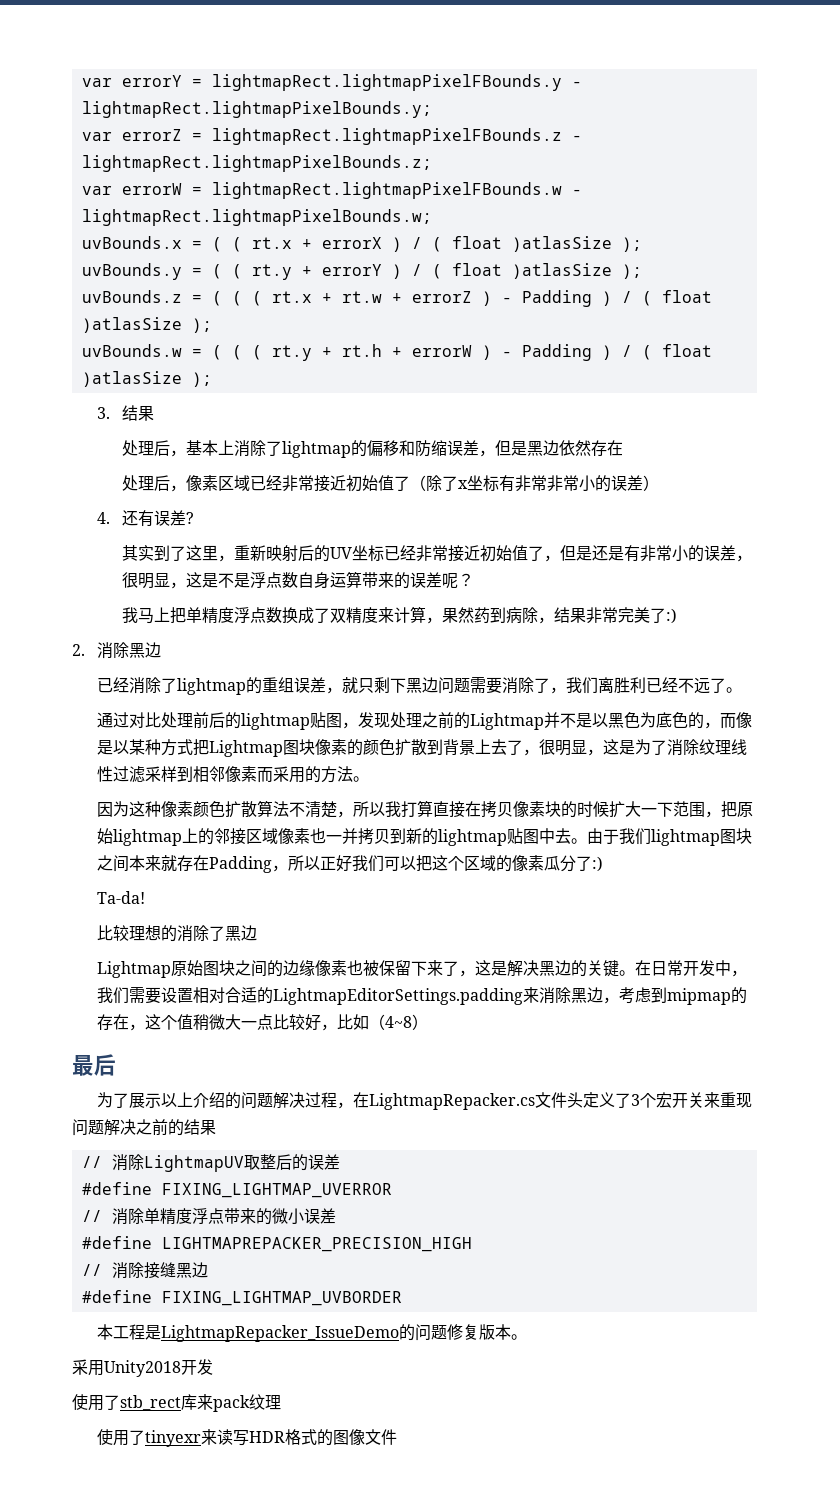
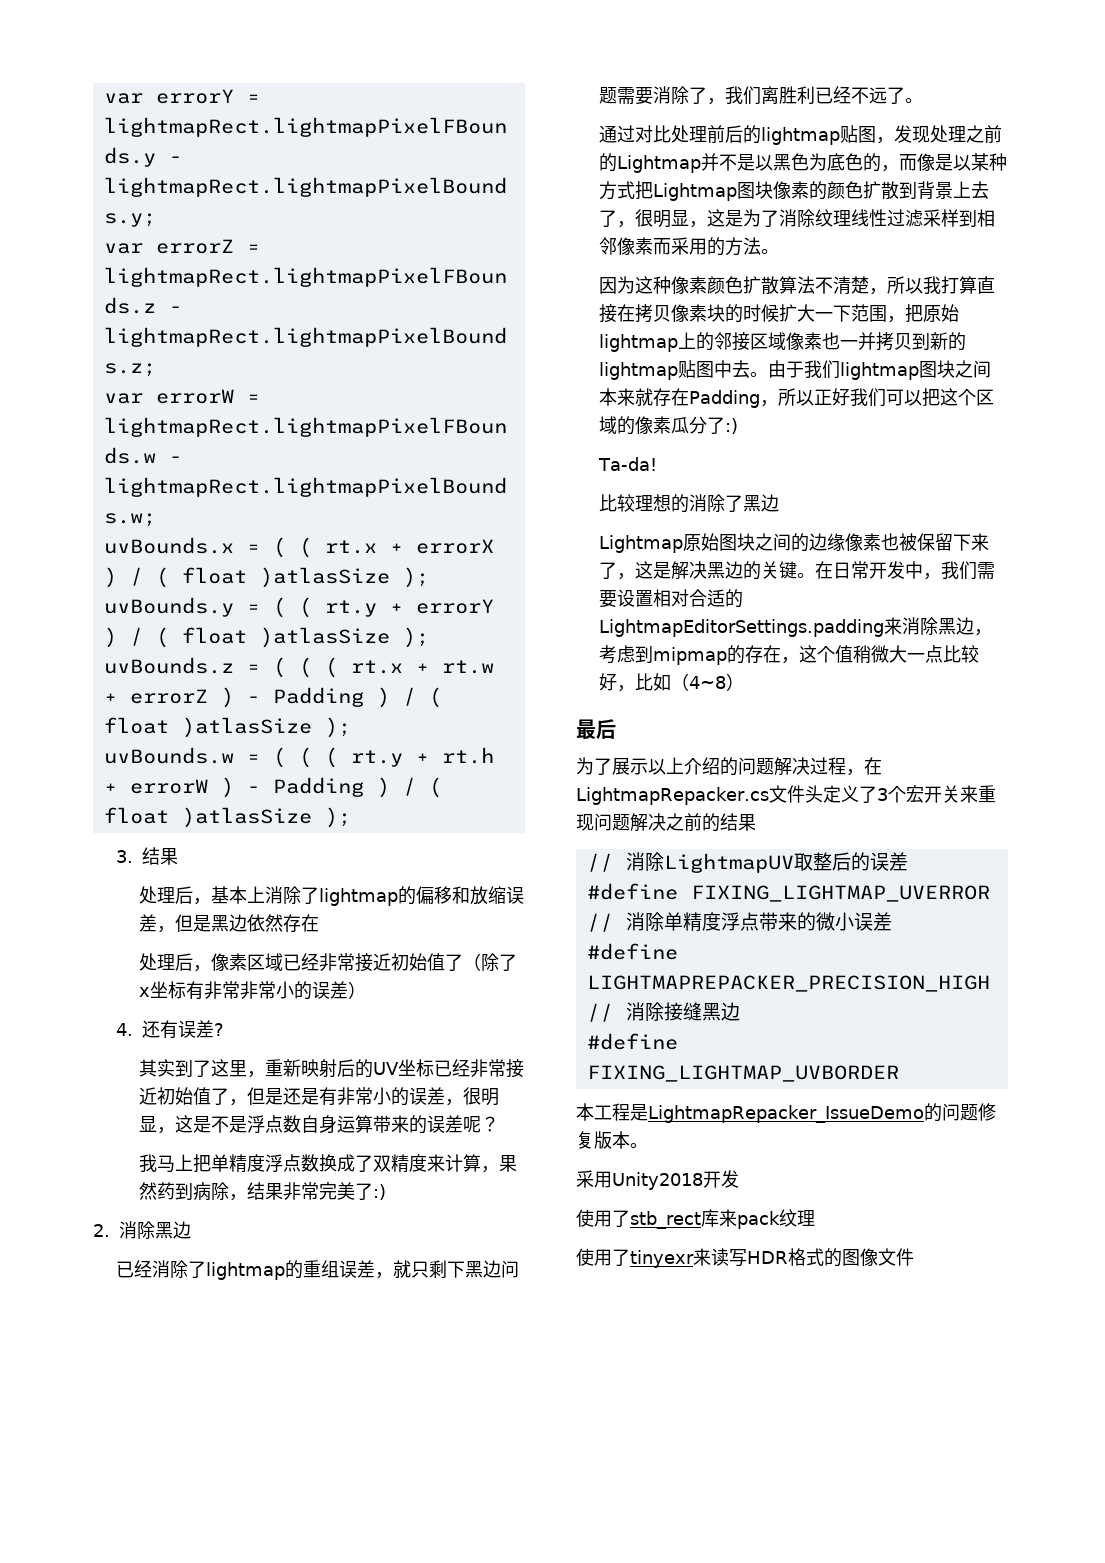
- 处理后，基本上消除了lightmap的偏移和防缩误差，但是黑边依然存在
+ 处理后，基本上消除了lightmap的偏移和放缩误差，但是黑边依然存在

